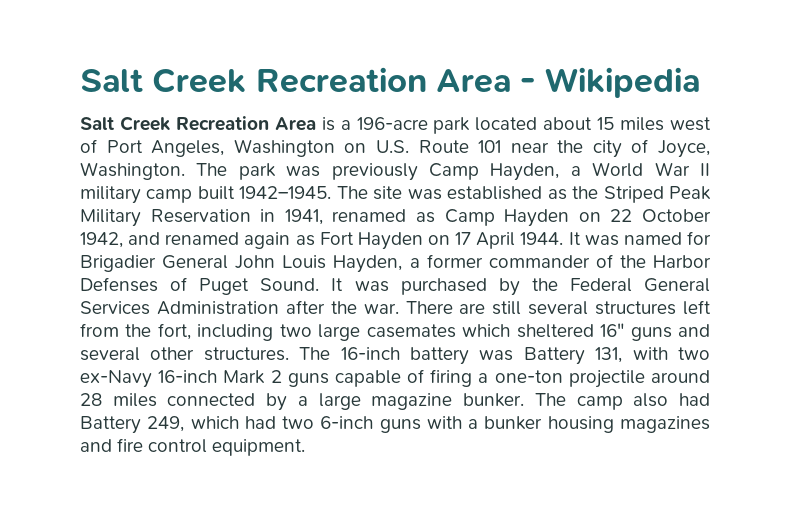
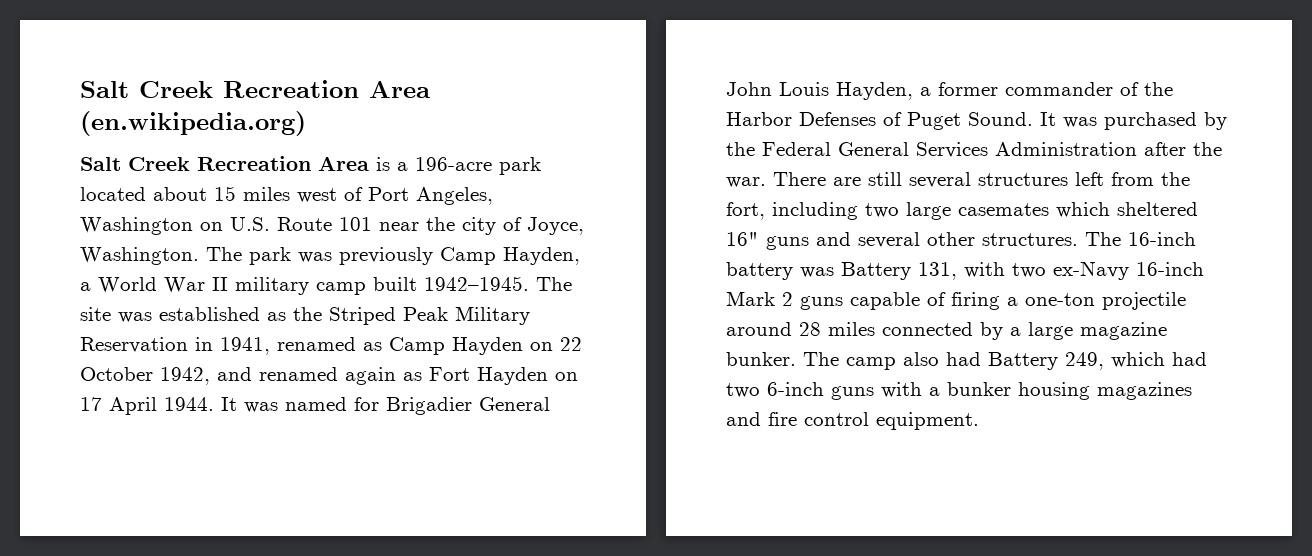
- Salt Creek Recreation Area - Wikipedia
+ Salt Creek Recreation Area (en.wikipedia.org)

